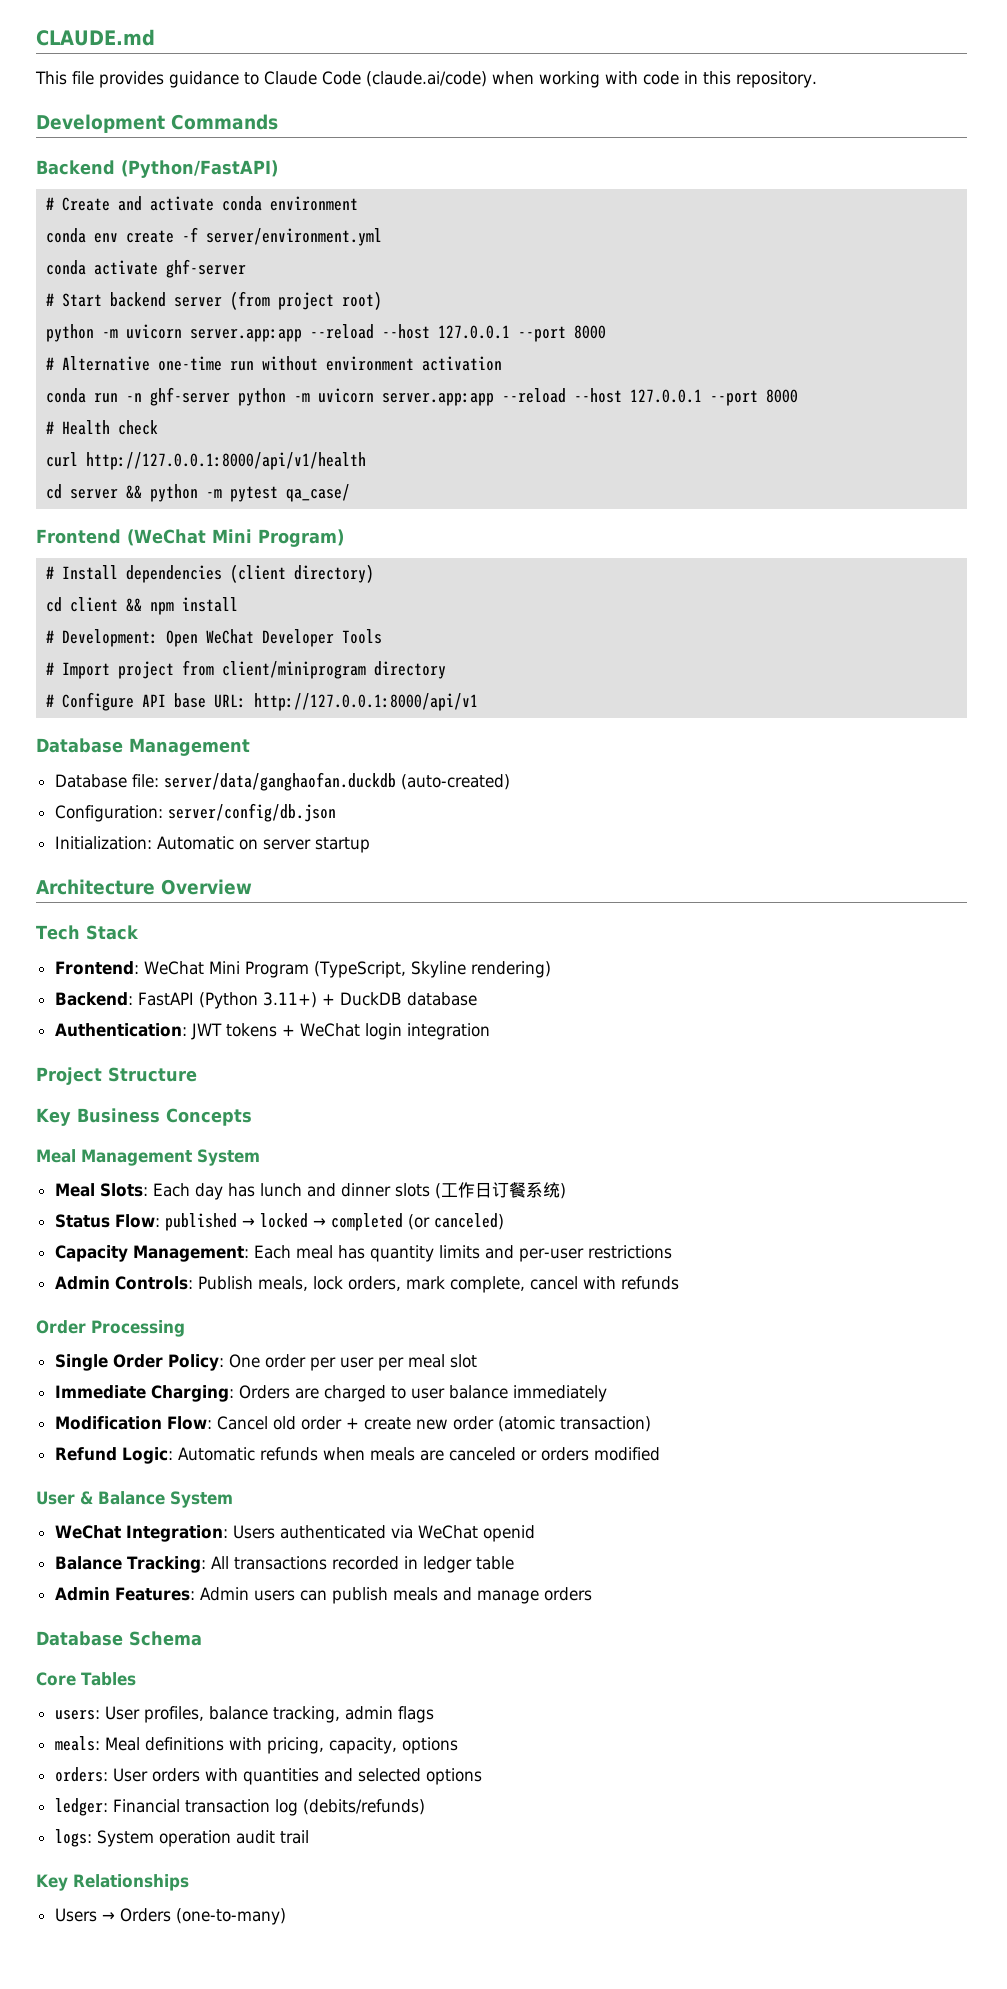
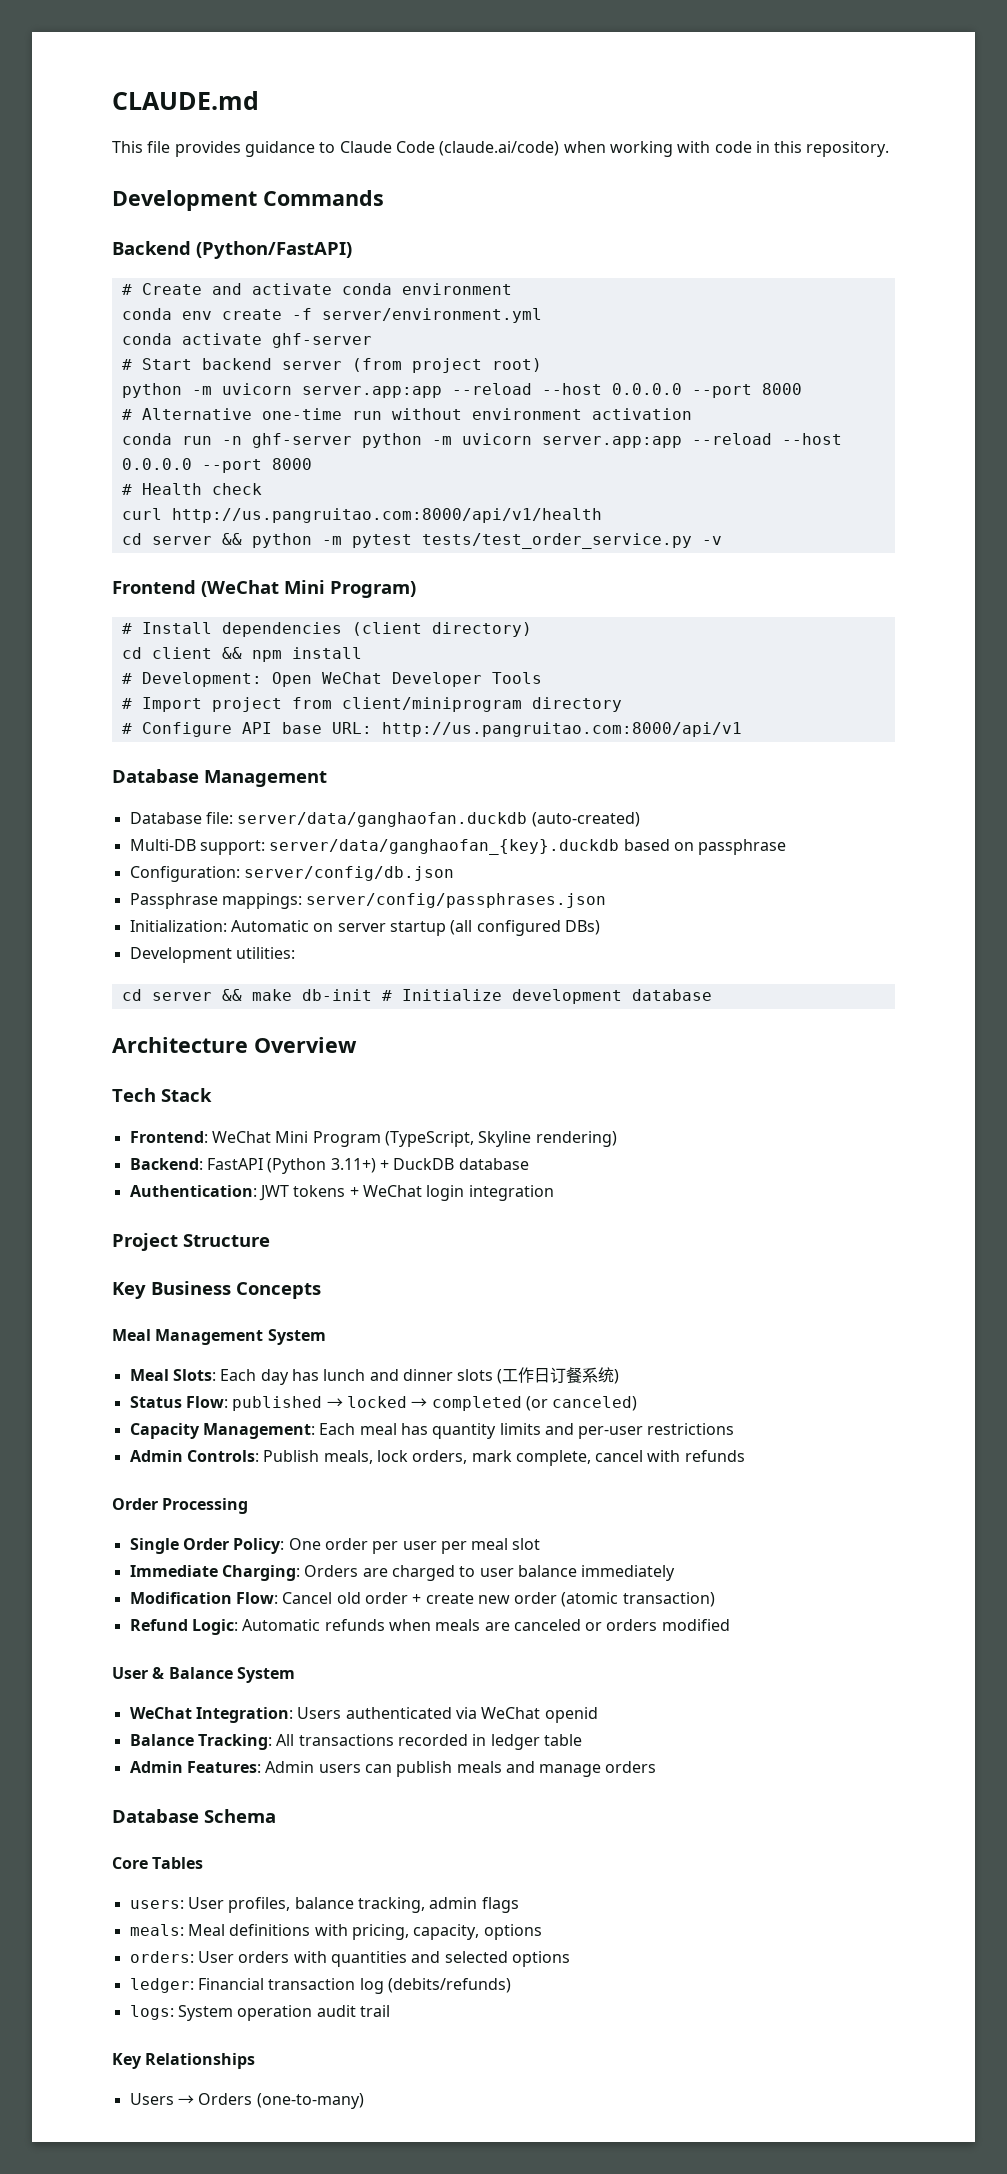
  # Start backend server (from project root)
- python -m uvicorn server.app:app --reload --host 127.0.0.1 --port 8000
+ python -m uvicorn server.app:app --reload --host 0.0.0.0 --port 8000
- conda run -n ghf-server python -m uvicorn server.app:app --reload --host 127.0.0.1 --port 8000
+ conda run -n ghf-server python -m uvicorn server.app:app --reload --host 0.0.0.0 --port 8000
- curl http://127.0.0.1:8000/api/v1/health
+ curl http://us.pangruitao.com:8000/api/v1/health
- cd server && python -m pytest qa_case/
+ cd server && python -m pytest tests/test_order_service.py -v
- # Configure API base URL: http://127.0.0.1:8000/api/v1
+ # Configure API base URL: http://us.pangruitao.com:8000/api/v1
+ Multi-DB support: server/data/ganghaofan_{key}.duckdb based on passphrase
+ Passphrase mappings: server/config/passphrases.json
- Initialization: Automatic on server startup
+ Initialization: Automatic on server startup (all configured DBs)
+ Development utilities:
+ cd server && make db-init # Initialize development database

